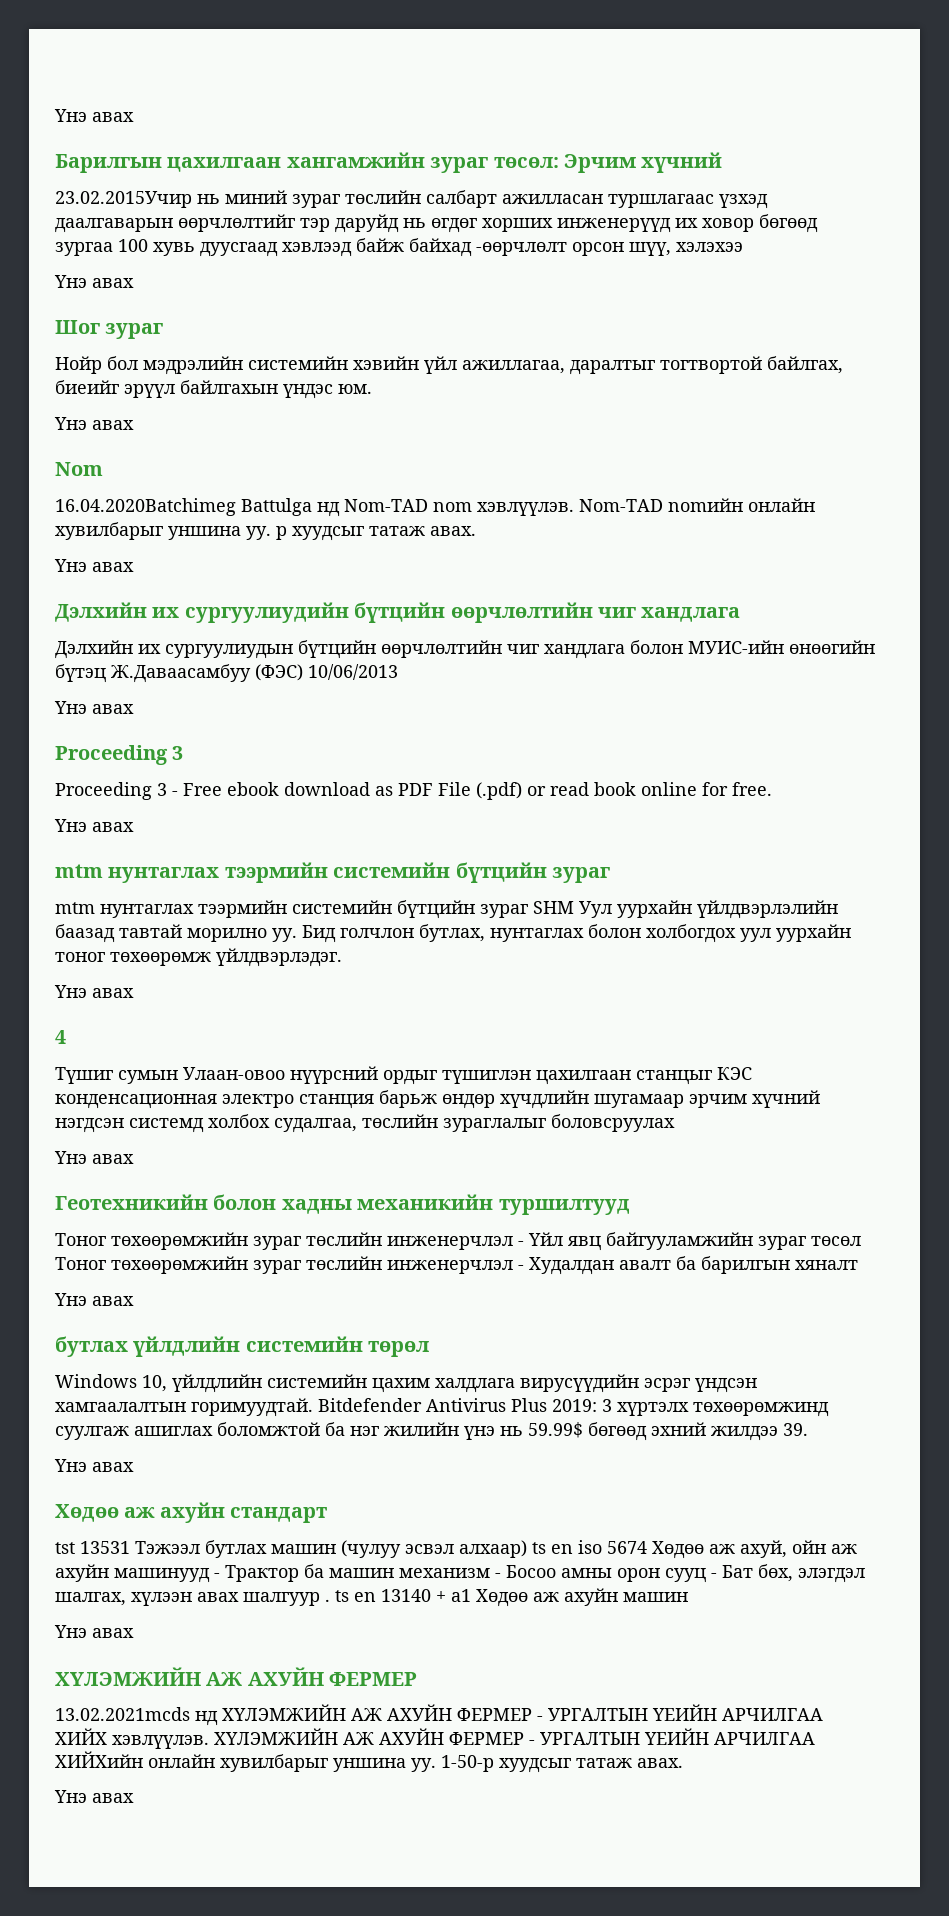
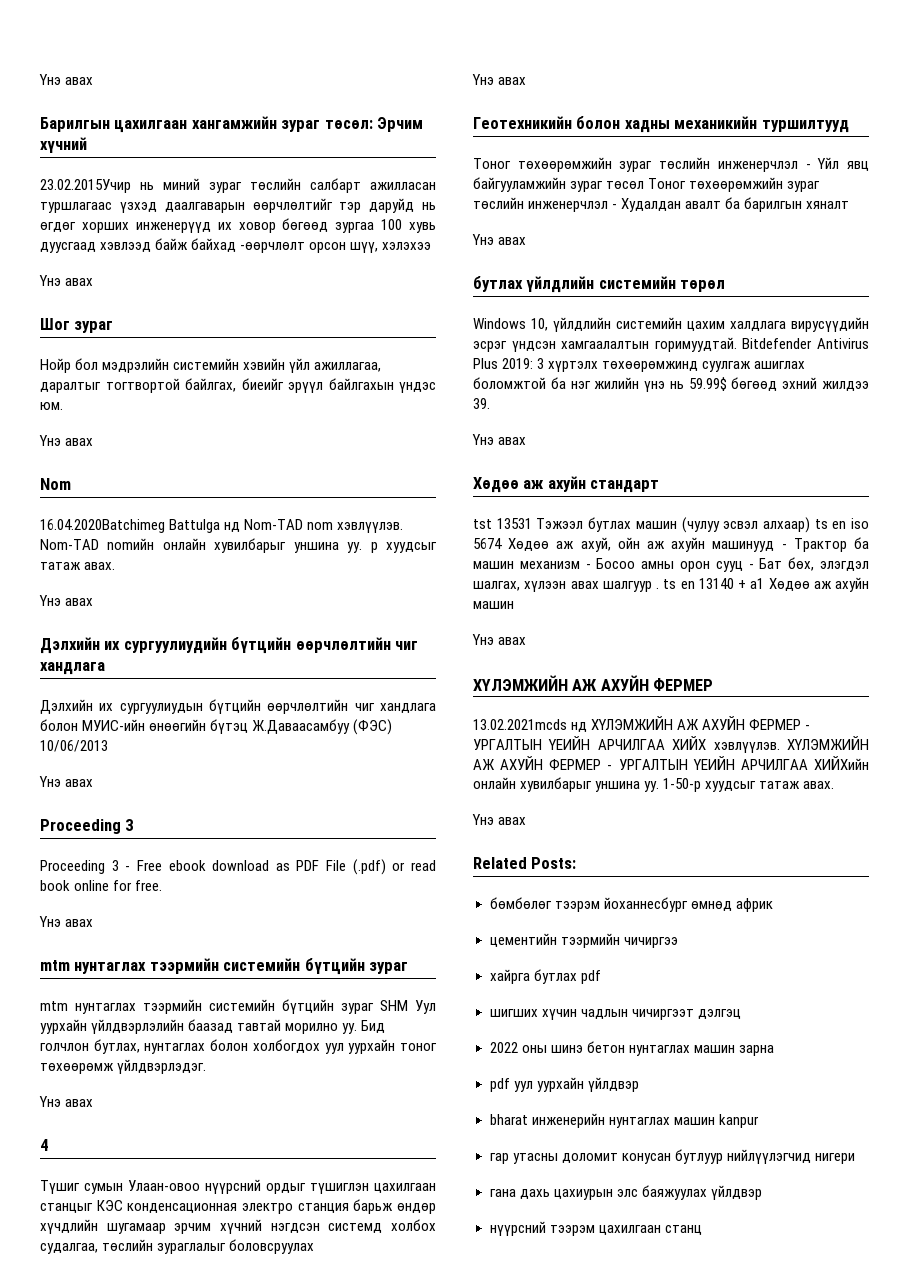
+ Related Posts:
+ бөмбөлөг тээрэм йоханнесбург өмнөд африк
+ цементийн тээрмийн чичиргээ
+ хайрга бутлах pdf
+ шигших хүчин чадлын чичиргээт дэлгэц
+ 2022 оны шинэ бетон нунтаглах машин зарна
+ pdf уул уурхайн үйлдвэр
+ bharat инженерийн нунтаглах машин kanpur
+ гар утасны доломит конусан бутлуур нийлүүлэгчид нигери
+ гана дахь цахиурын элс баяжуулах үйлдвэр
+ нүүрсний тээрэм цахилгаан станц

